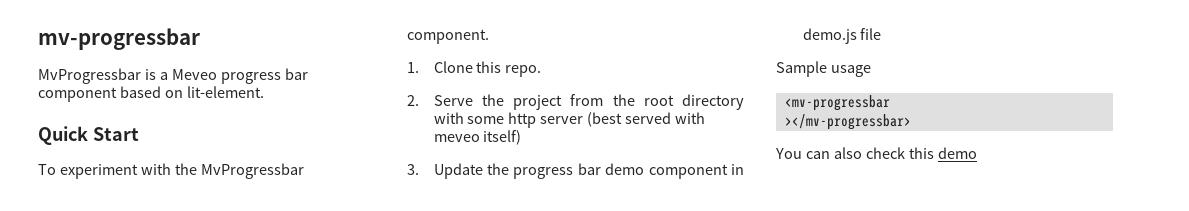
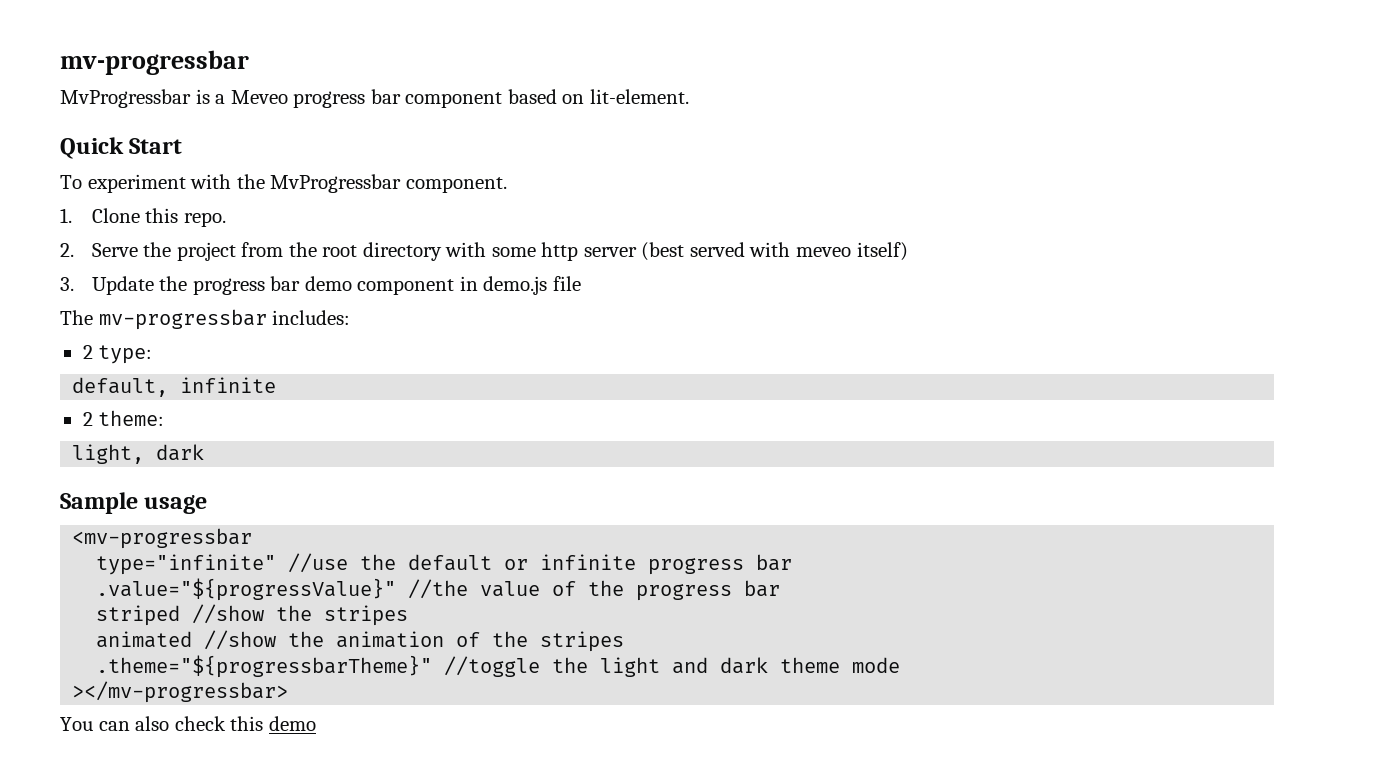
+ The mv-progressbar includes:
+ 2 type:
+ default, infinite
+ 2 theme:
+ light, dark
  Sample usage
  <mv-progressbar
+ type="infinite" //use the default or infinite progress bar
+ .value="${progressValue}" //the value of the progress bar
+ striped //show the stripes
+ animated //show the animation of the stripes
+ .theme="${progressbarTheme}" //toggle the light and dark theme mode

